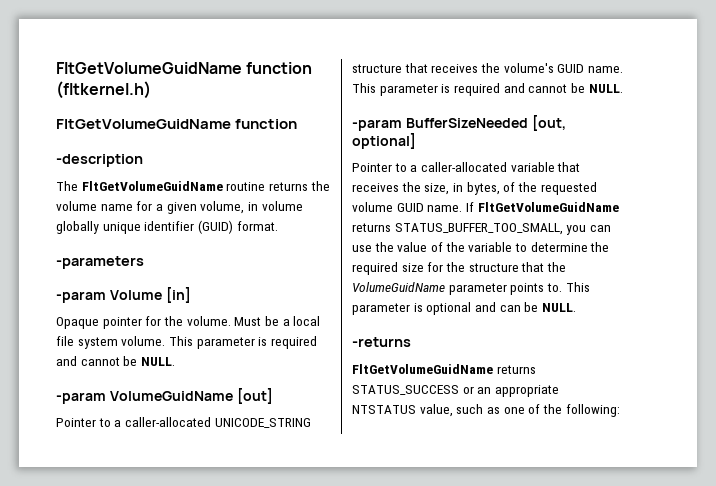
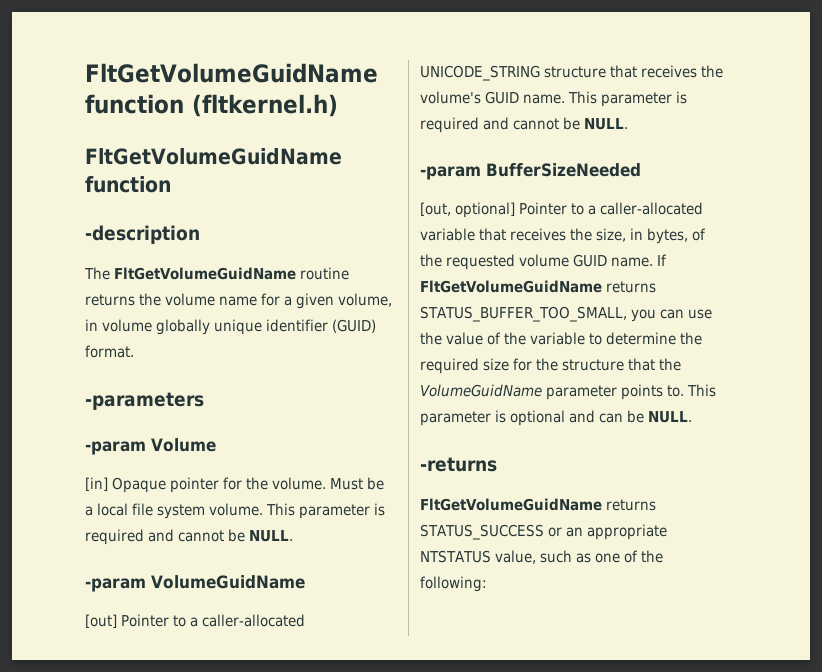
- -param Volume [in]
- Opaque pointer for the volume.
+ -param Volume
+ [in] Opaque pointer for the volume.
- -param VolumeGuidName [out]
- Pointer to a caller-allocated UNICODE_STRING structure that receives the volume's GUID name.
+ -param VolumeGuidName
+ [out] Pointer to a caller-allocated UNICODE_STRING structure that receives the volume's GUID name.
- -param BufferSizeNeeded [out, optional]
- Pointer to a caller-allocated variable that receives the size, in bytes, of the requested volume GUID name.
+ -param BufferSizeNeeded
+ [out, optional] Pointer to a caller-allocated variable that receives the size, in bytes, of the requested volume GUID name.

